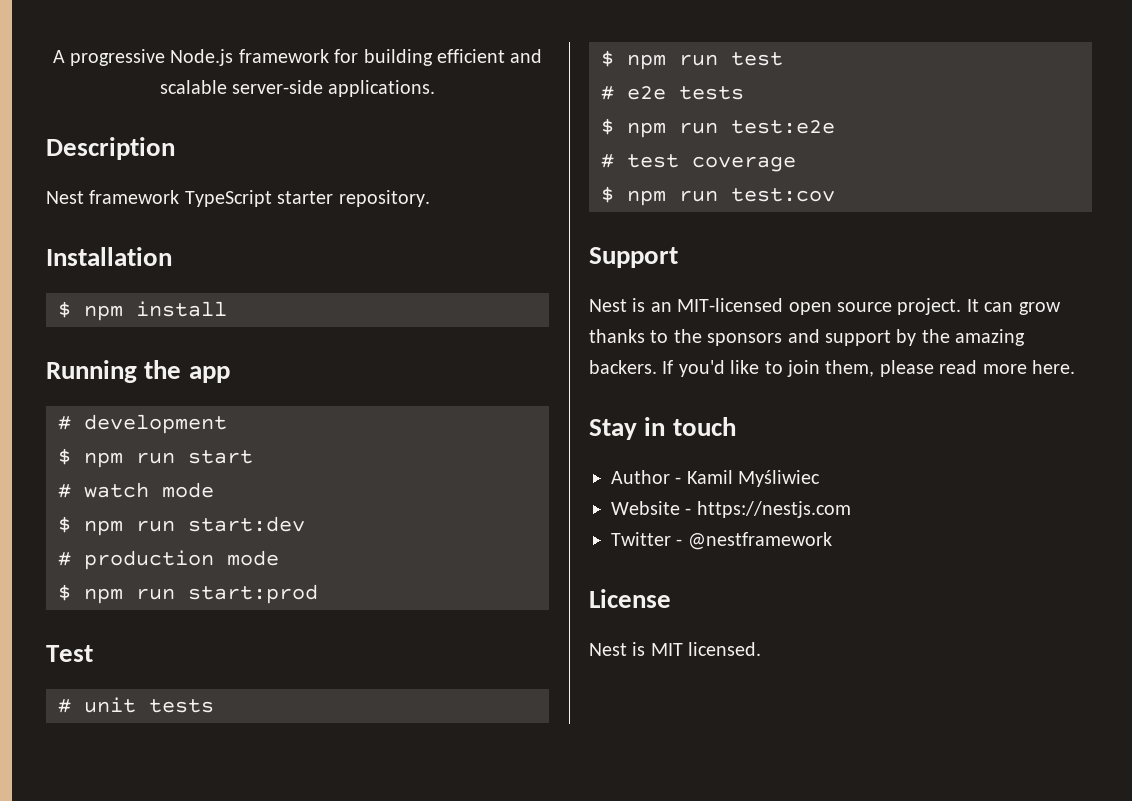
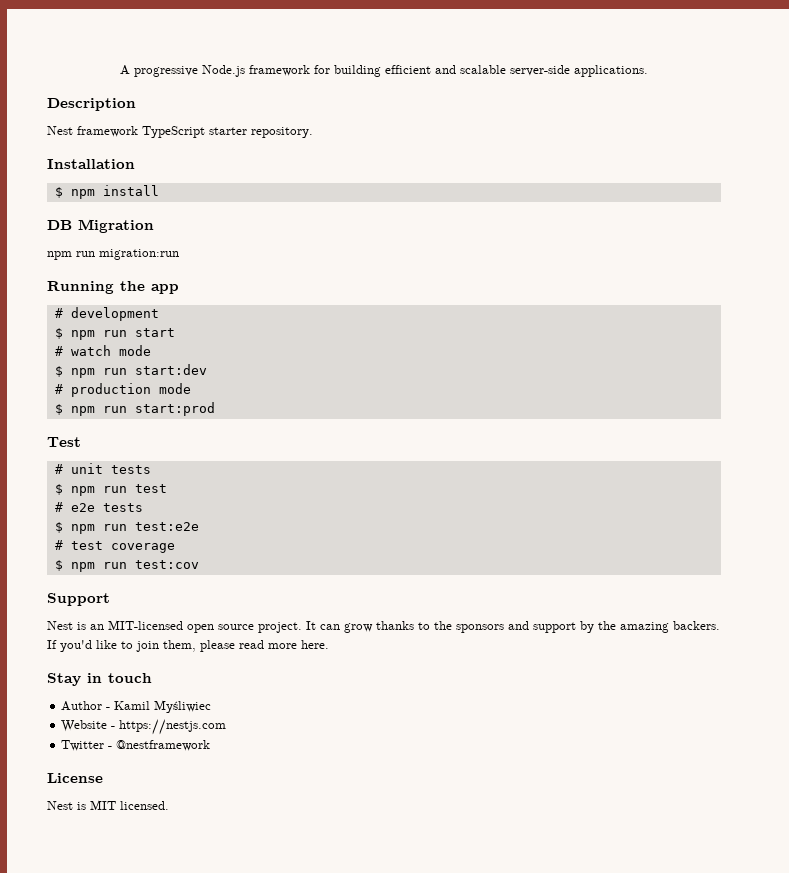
+ DB Migration
+ npm run migration:run

